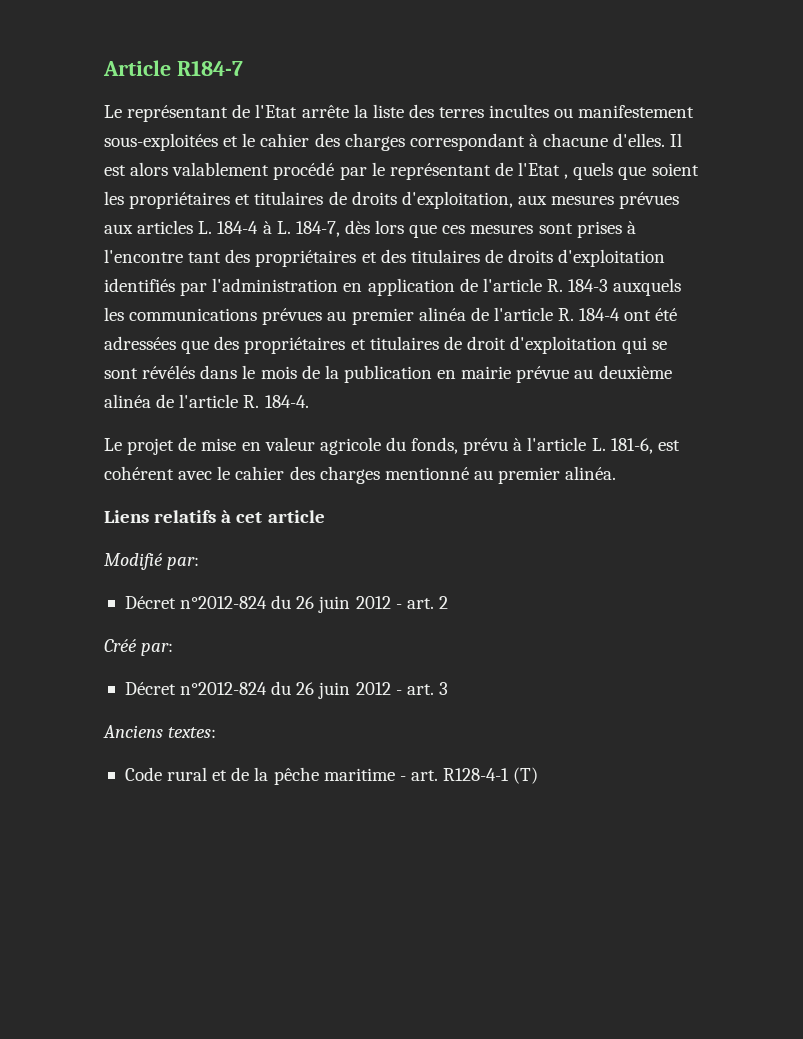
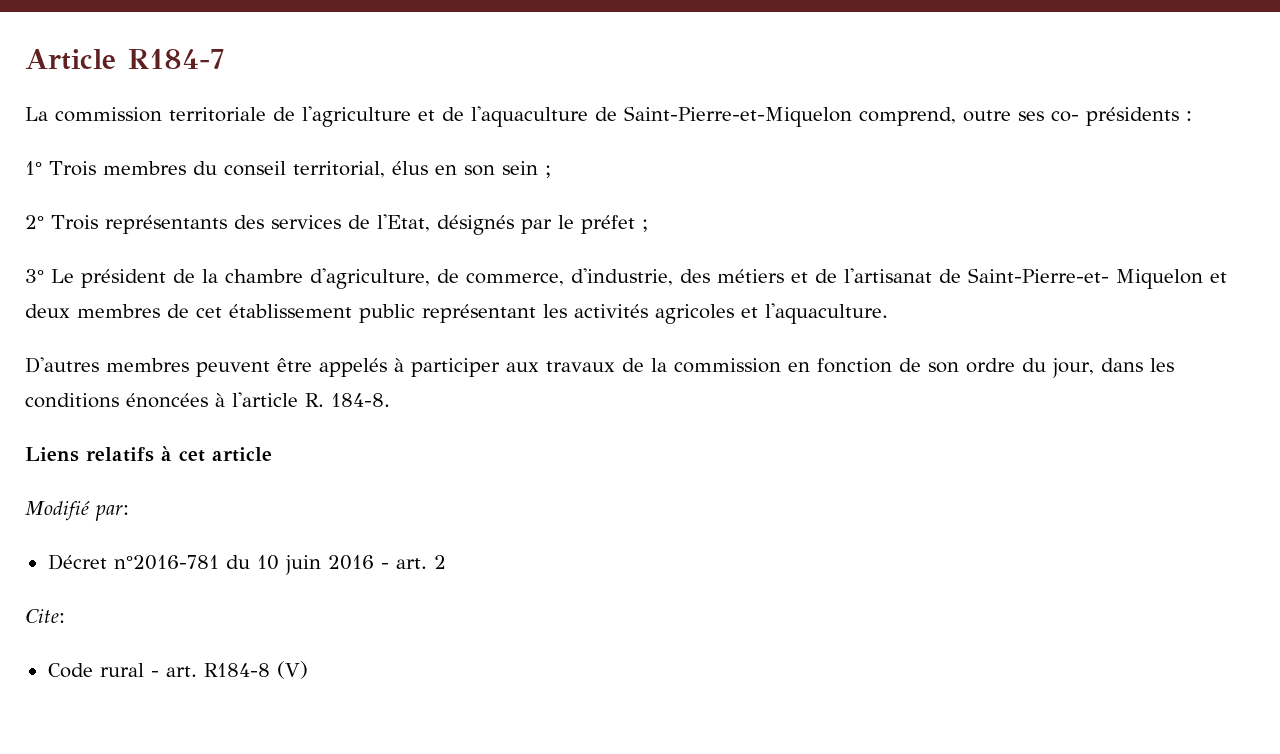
- Le représentant de l'Etat arrête la liste des terres incultes ou manifestement sous-exploitées et le cahier des charges correspondant à chacune d'elles. Il est alors valablement procédé par le représentant de l'Etat , quels que soient les propriétaires et titulaires de droits d'exploitation, aux mesures prévues aux articles L. 184-4 à L. 184-7, dès lors que ces mesures sont prises à l'encontre tant des propriétaires et des titulaires de droits d'exploitation identifiés par l'administration en application de l'article R. 184-3 auxquels les communications prévues au premier alinéa de l'article R. 184-4 ont été adressées que des propriétaires et titulaires de droit d'exploitation qui se sont révélés dans le mois de la publication en mairie prévue au deuxième alinéa de l'article R. 184-4.
- Le projet de mise en valeur agricole du fonds, prévu à l'article L. 181-6, est cohérent avec le cahier des charges mentionné au premier alinéa.
+ La commission territoriale de l'agriculture et de l'aquaculture de Saint-Pierre-et-Miquelon comprend, outre ses co- présidents :
+ 1° Trois membres du conseil territorial, élus en son sein ;
+ 2° Trois représentants des services de l'Etat, désignés par le préfet ;
+ 3° Le président de la chambre d'agriculture, de commerce, d'industrie, des métiers et de l'artisanat de Saint-Pierre-et- Miquelon et deux membres de cet établissement public représentant les activités agricoles et l'aquaculture.
+ D'autres membres peuvent être appelés à participer aux travaux de la commission en fonction de son ordre du jour, dans les conditions énoncées à l'article R. 184-8.
- Décret n°2012-824 du 26 juin 2012 - art. 2
- Créé par:
- Décret n°2012-824 du 26 juin 2012 - art. 3
- Anciens textes:
- Code rural et de la pêche maritime - art. R128-4-1 (T)
+ Décret n°2016-781 du 10 juin 2016 - art. 2
+ Cite:
+ Code rural - art. R184-8 (V)

